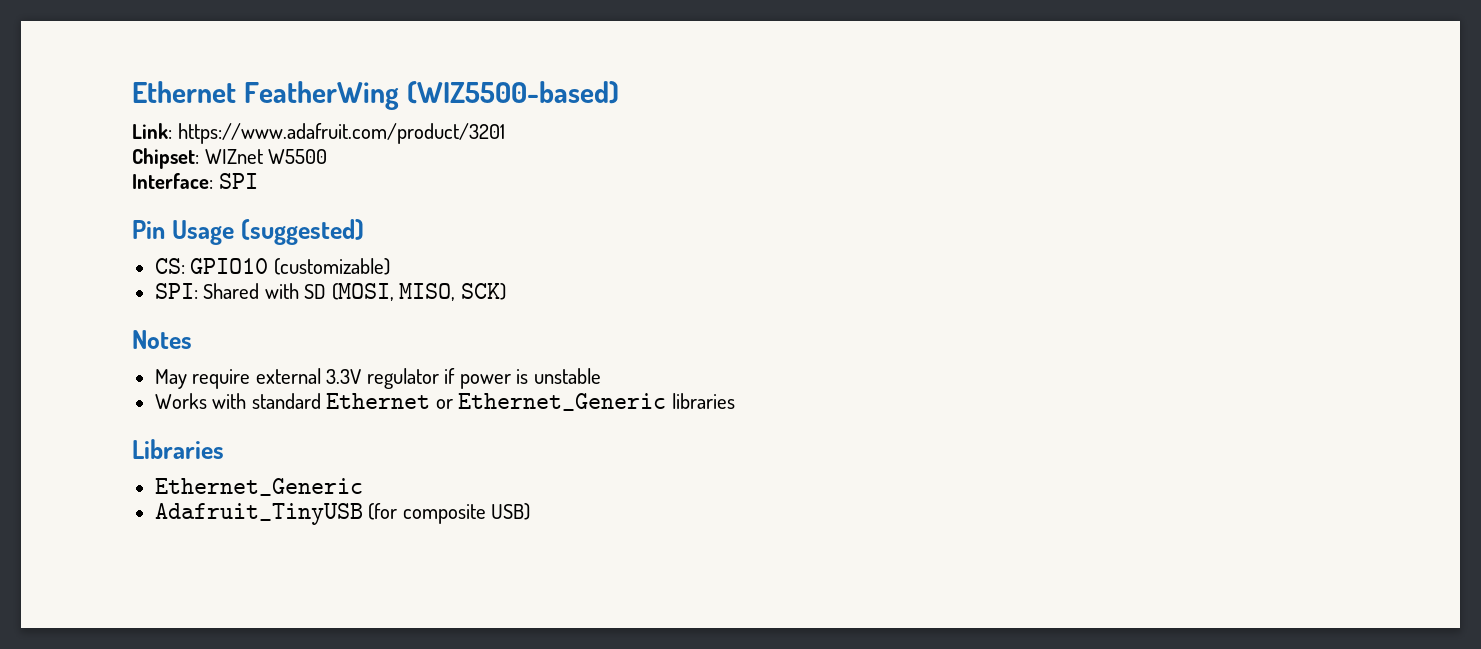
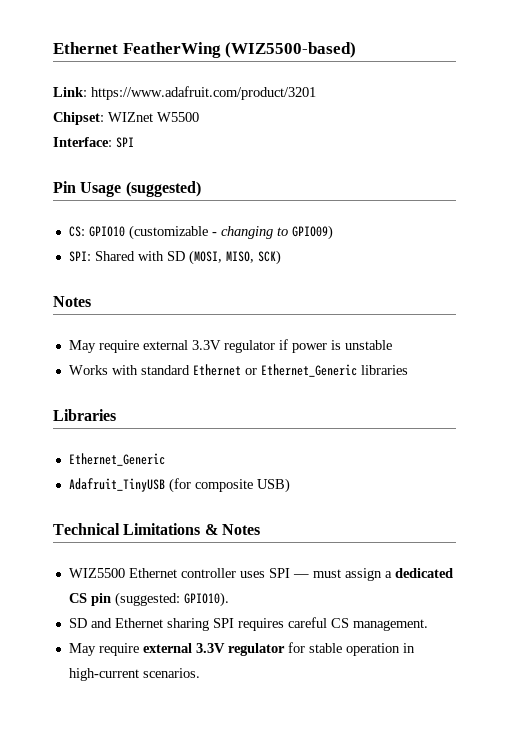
- CS: GPIO10 (customizable)
+ CS: GPIO10 (customizable - changing to GPIO09)
+ Technical Limitations & Notes
+ WIZ5500 Ethernet controller uses SPI — must assign a dedicated CS pin (suggested: GPIO10).
+ SD and Ethernet sharing SPI requires careful CS management.
+ May require external 3.3V regulator for stable operation in high-current scenarios.

